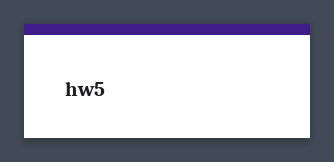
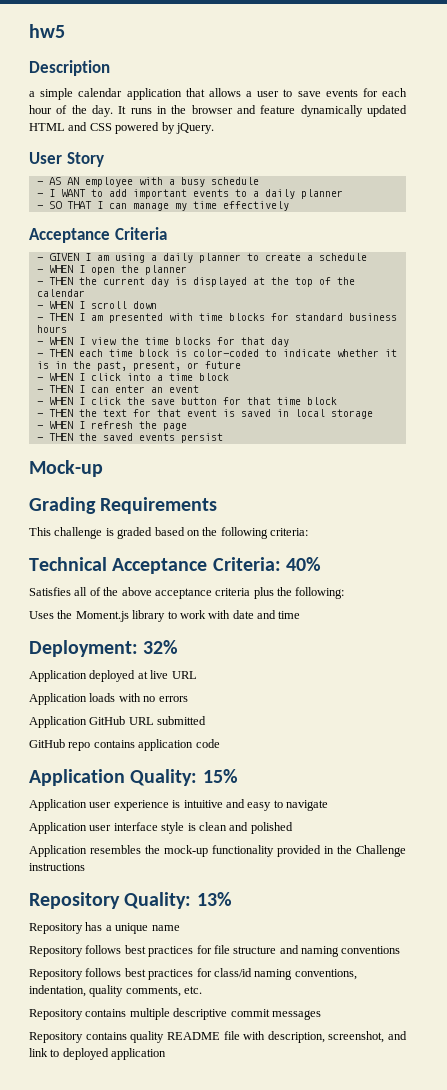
+ Description
+ a simple calendar application that allows a user to save events for each hour of the day. It runs in the browser and feature dynamically updated HTML and CSS powered by jQuery.
+ User Story
+ - AS AN employee with a busy schedule
+ - I WANT to add important events to a daily planner
+ - SO THAT I can manage my time effectively
+ Acceptance Criteria
+ - GIVEN I am using a daily planner to create a schedule
+ - WHEN I open the planner
+ - THEN the current day is displayed at the top of the calendar
+ - WHEN I scroll down
+ - THEN I am presented with time blocks for standard business hours
+ - WHEN I view the time blocks for that day
+ - THEN each time block is color-coded to indicate whether it is in the past, present, or future
+ - WHEN I click into a time block
+ - THEN I can enter an event
+ - WHEN I click the save button for that time block
+ - THEN the text for that event is saved in local storage
+ - WHEN I refresh the page
+ - THEN the saved events persist
+ Mock-up
+ Grading Requirements
+ This challenge is graded based on the following criteria:
+ Technical Acceptance Criteria: 40%
+ Satisfies all of the above acceptance criteria plus the following:
+ Uses the Moment.js library to work with date and time
+ Deployment: 32%
+ Application deployed at live URL
+ Application loads with no errors
+ Application GitHub URL submitted
+ GitHub repo contains application code
+ Application Quality: 15%
+ Application user experience is intuitive and easy to navigate
+ Application user interface style is clean and polished
+ Application resembles the mock-up functionality provided in the Challenge instructions
+ Repository Quality: 13%
+ Repository has a unique name
+ Repository follows best practices for file structure and naming conventions
+ Repository follows best practices for class/id naming conventions, indentation, quality comments, etc.
+ Repository contains multiple descriptive commit messages
+ Repository contains quality README file with description, screenshot, and link to deployed application

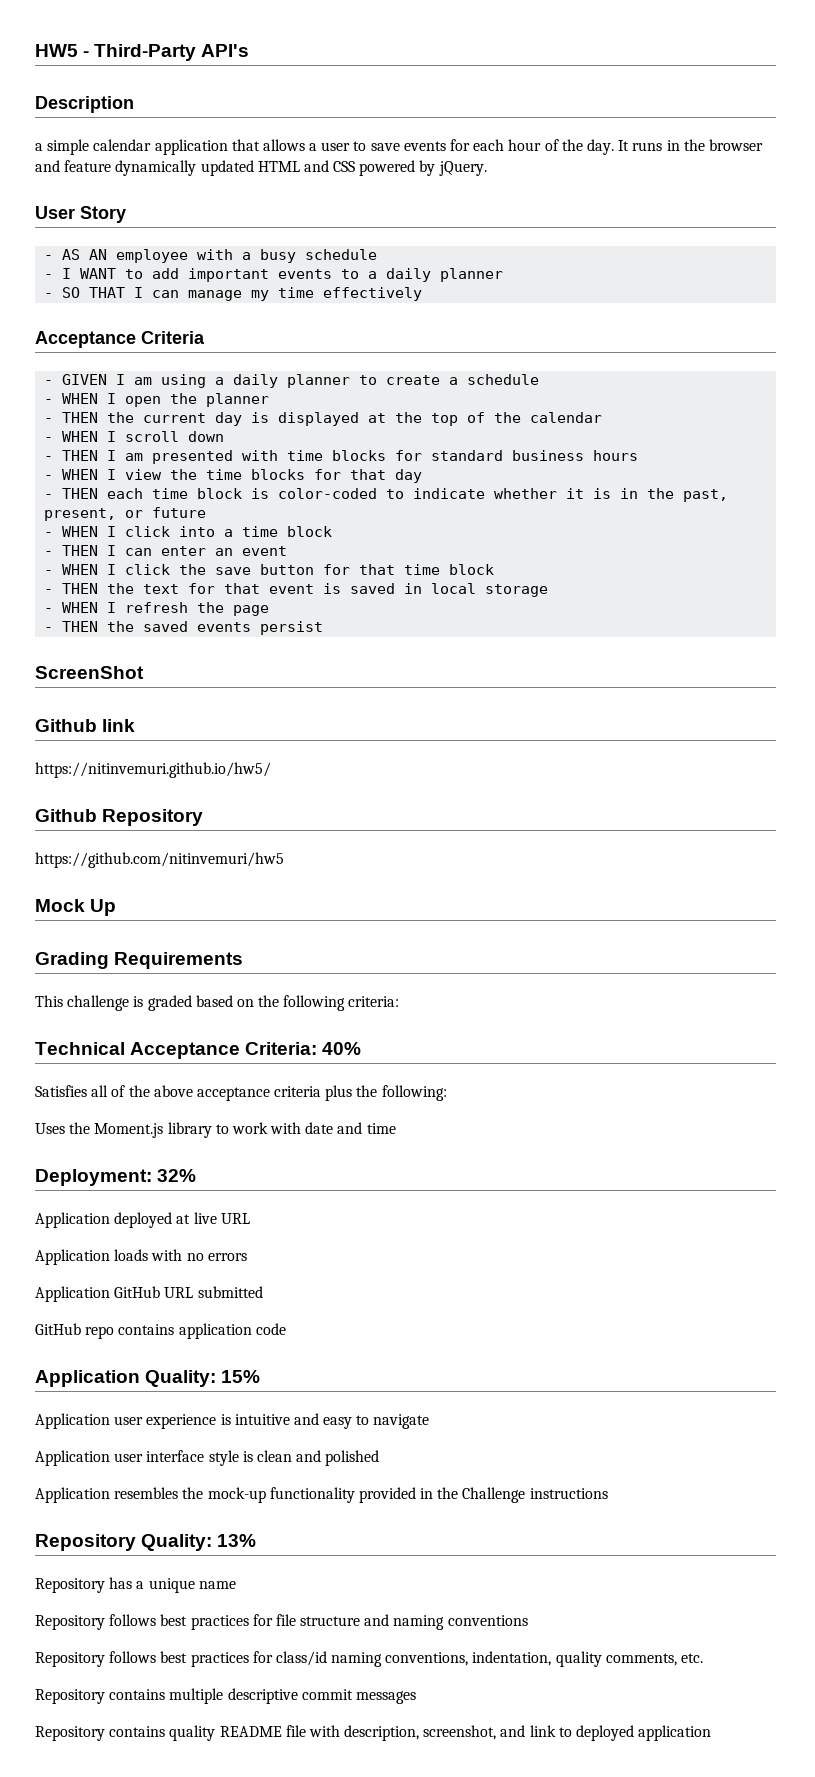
- hw5
+ HW5 - Third-Party API's
- Mock-up
+ ScreenShot
+ Github link
+ https://nitinvemuri.github.io/hw5/
+ Github Repository
+ https://github.com/nitinvemuri/hw5
+ Mock Up

